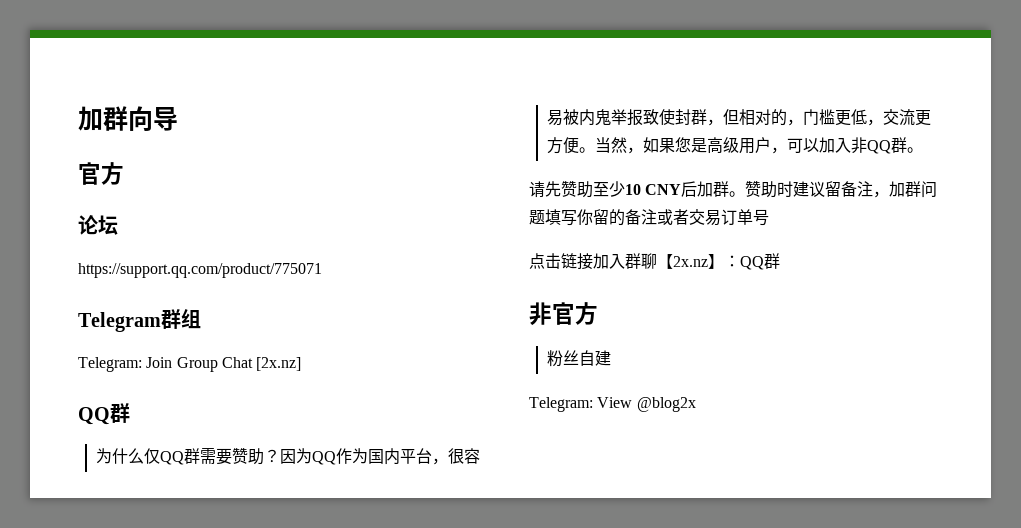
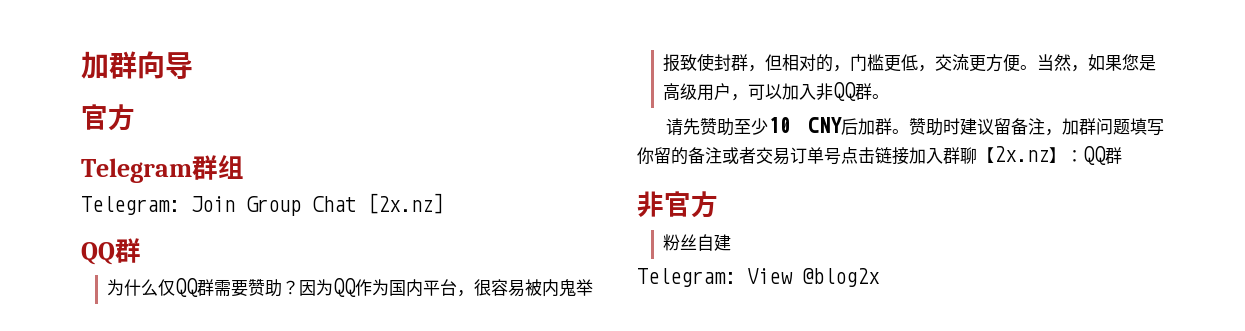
- 论坛
- https://support.qq.com/product/775071
- 赞助时建议留备注，加群问题填写你留的备注或者交易订单号
- 点击链接加入群聊【2x.nz】：QQ群
+ 赞助时建议留备注，加群问题填写你留的备注或者交易订单号点击链接加入群聊【2x.nz】：QQ群

